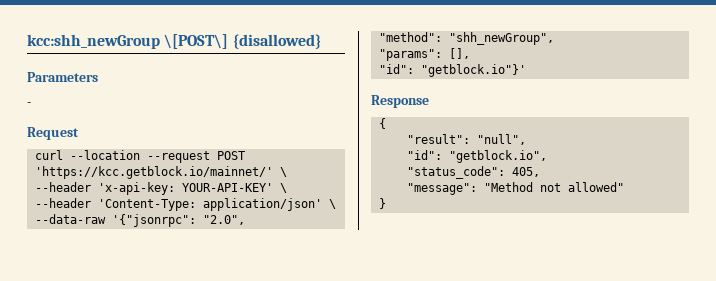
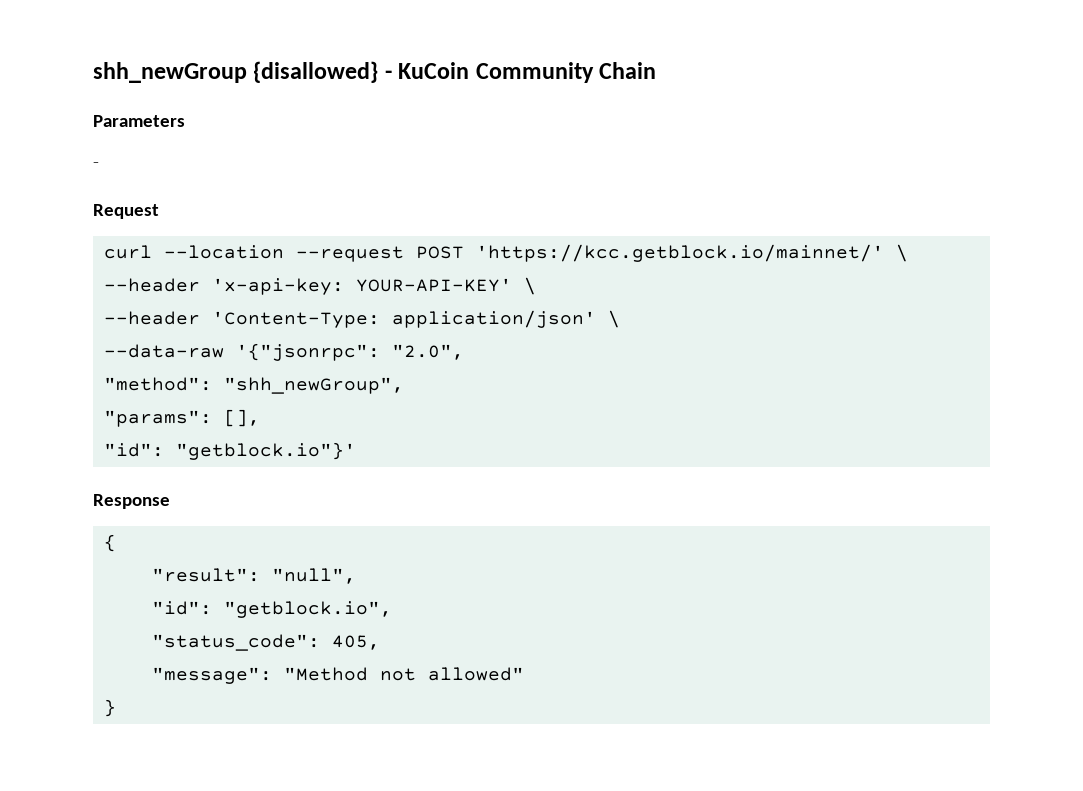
- kcc:shh_newGroup \[POST\] {disallowed}
+ shh_newGroup {disallowed} - KuCoin Community Chain

